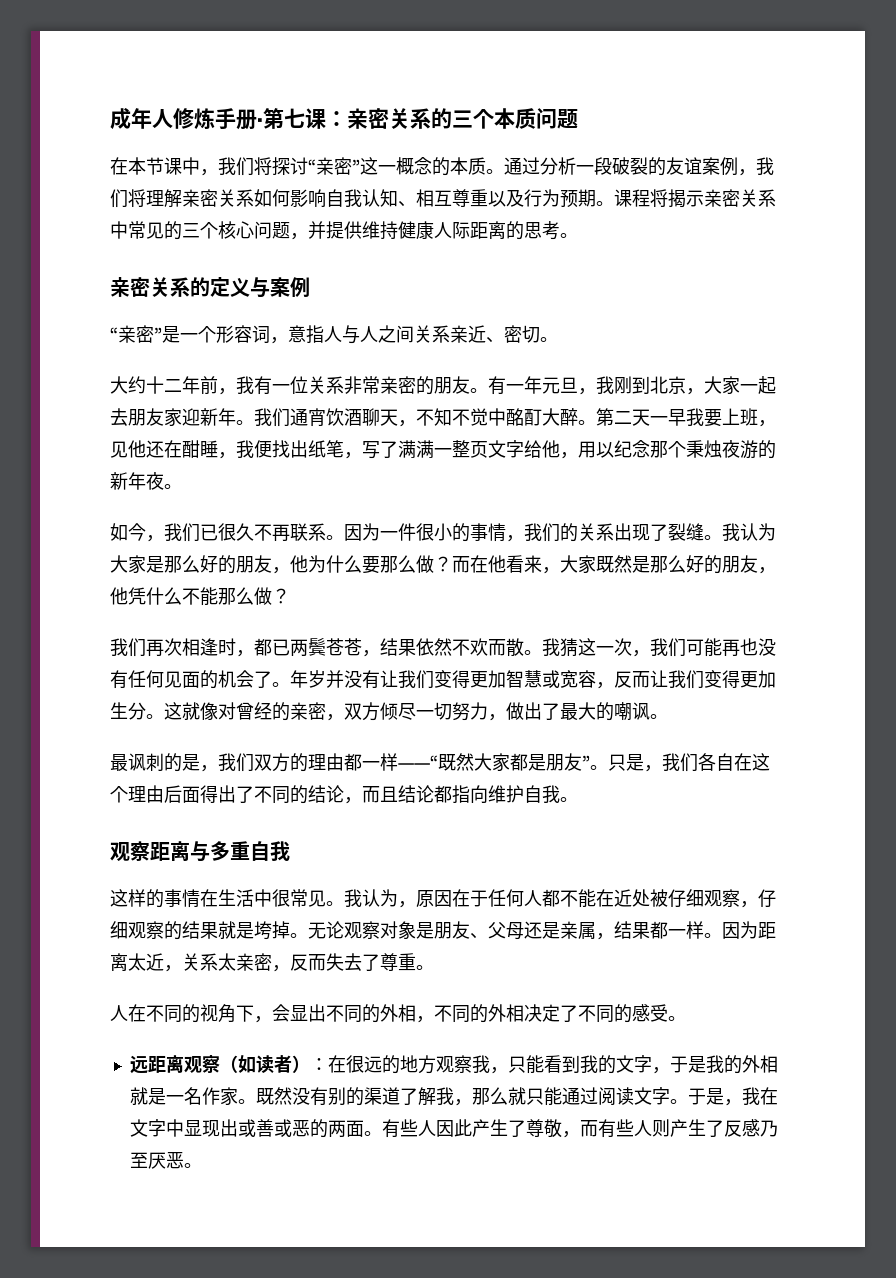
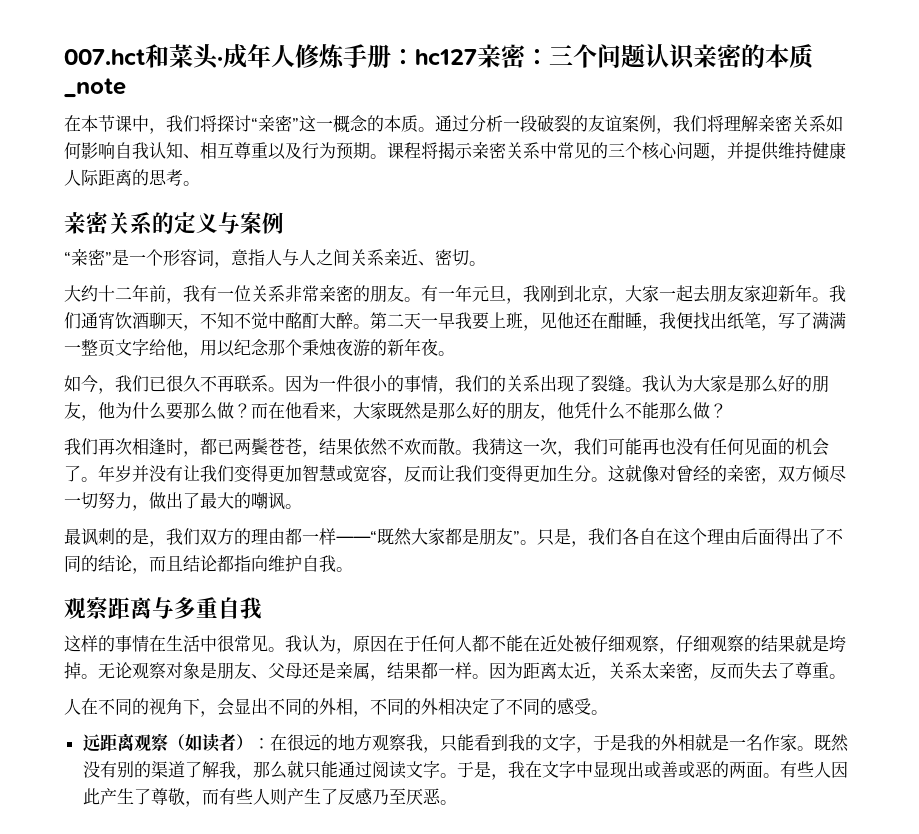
- 成年人修炼手册·第七课：亲密关系的三个本质问题
+ 007.hct和菜头·成年人修炼手册：hc127亲密：三个问题认识亲密的本质_note

